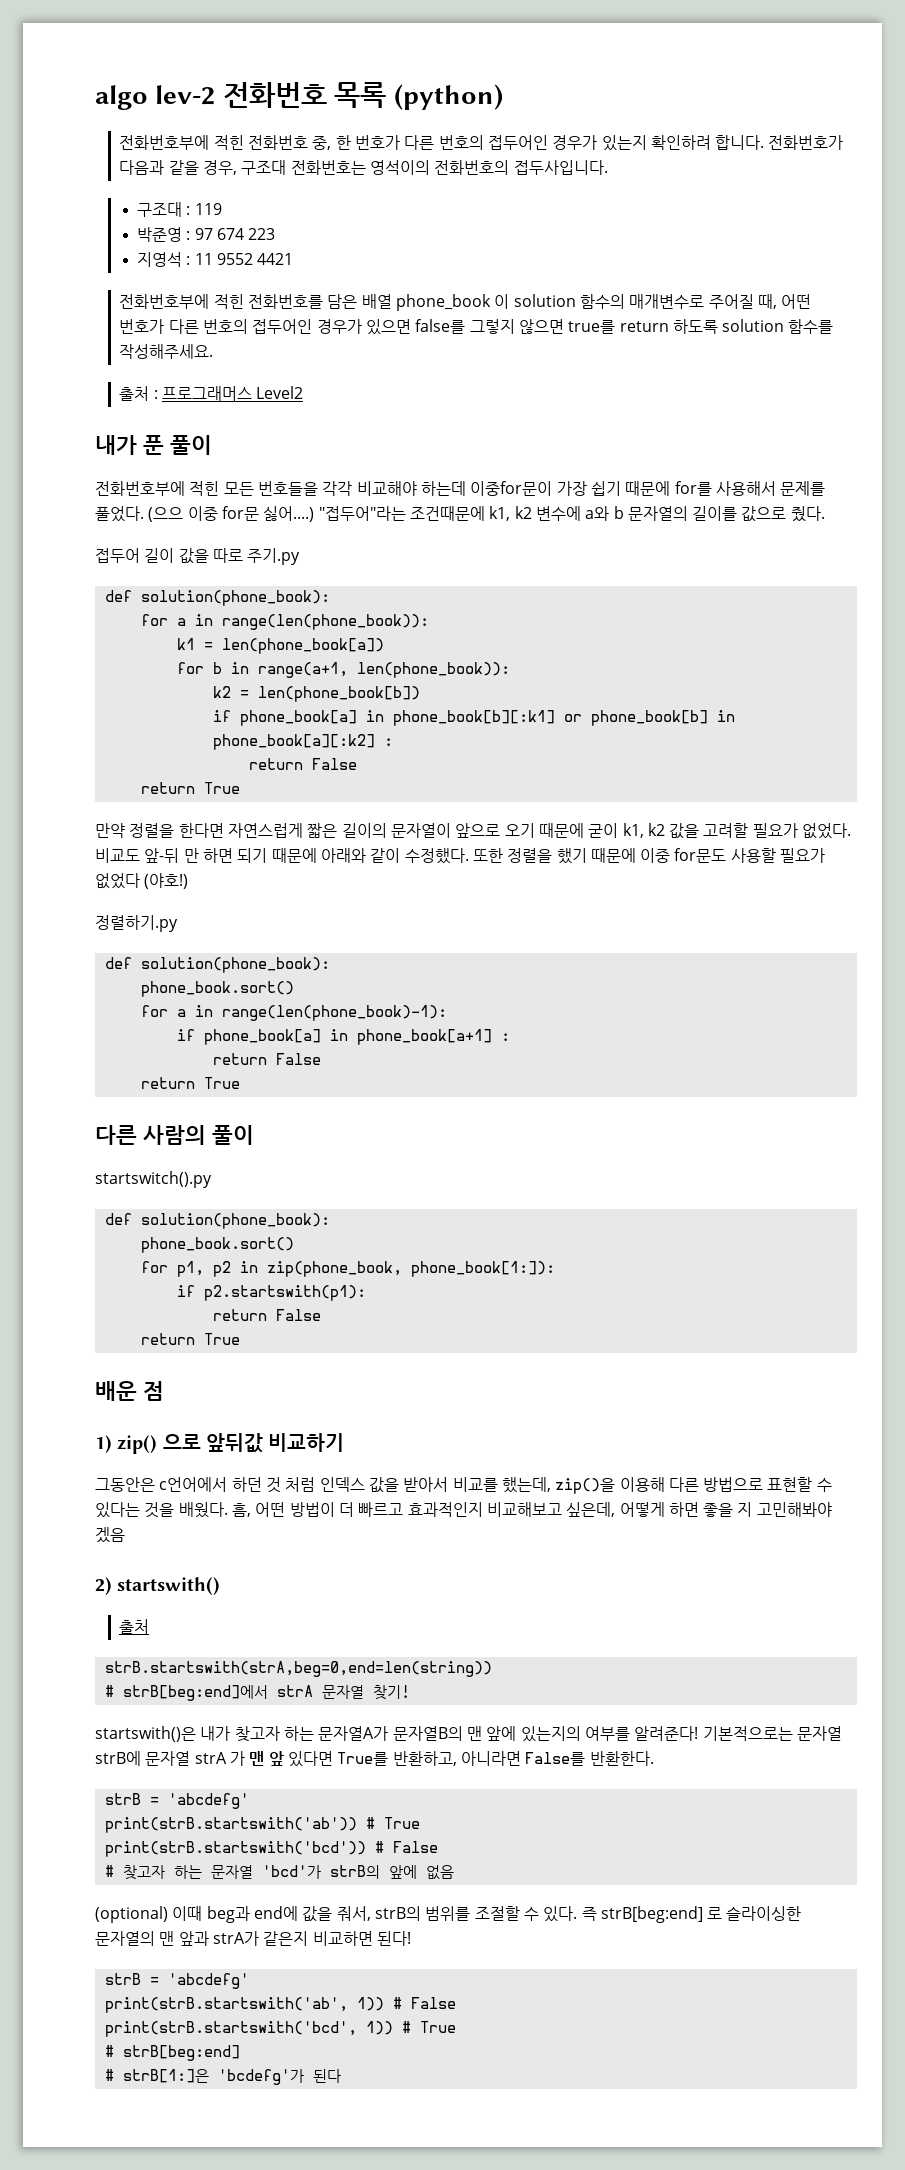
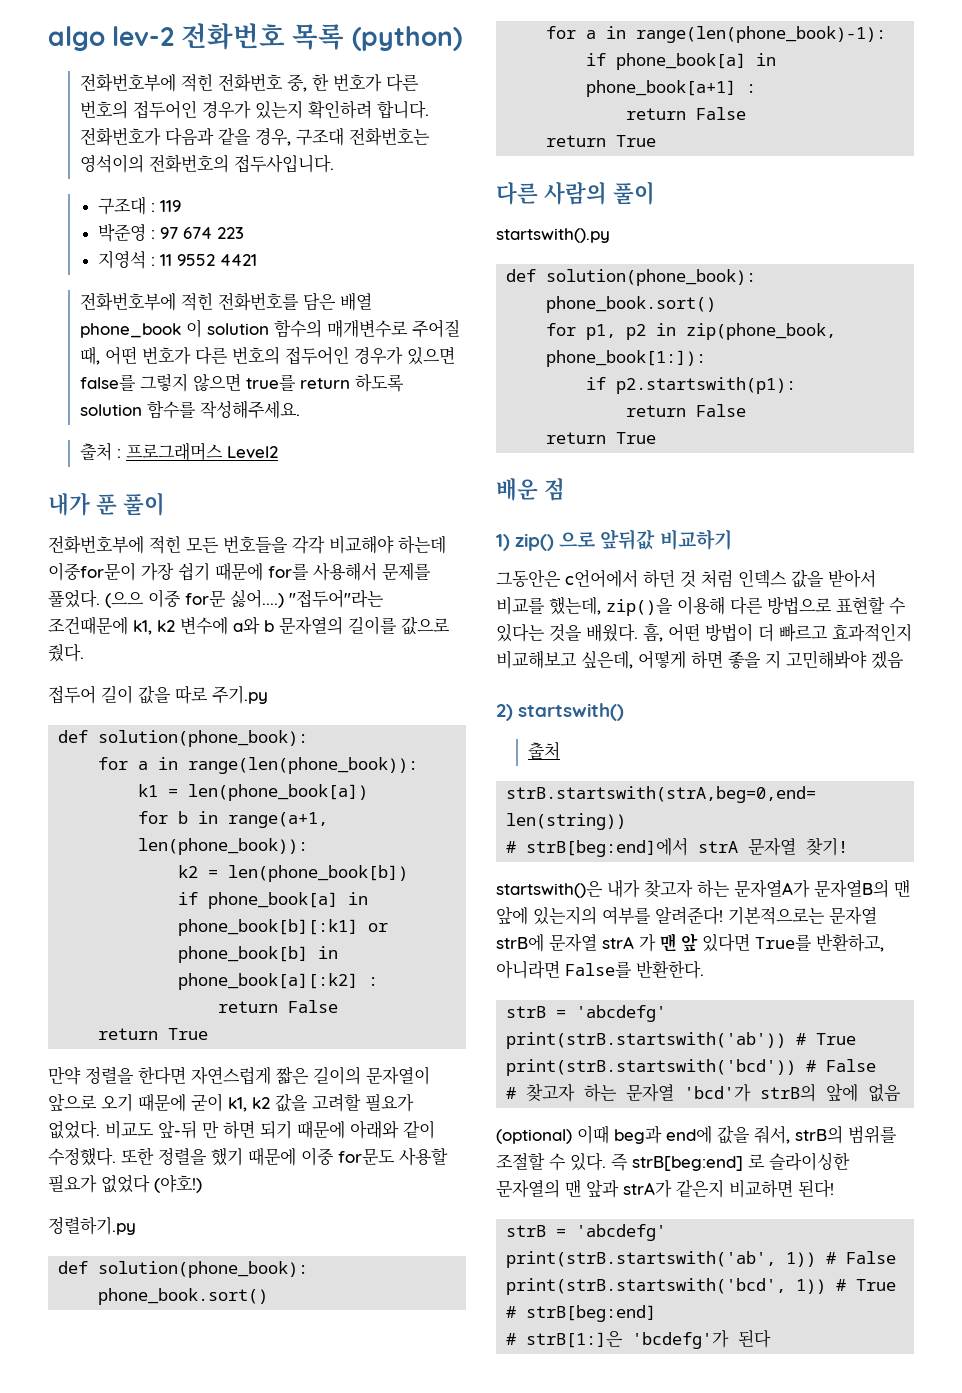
- startswitch().py
+ startswith().py

